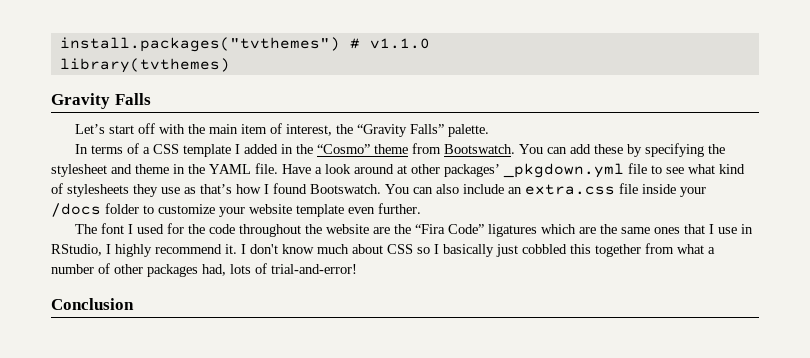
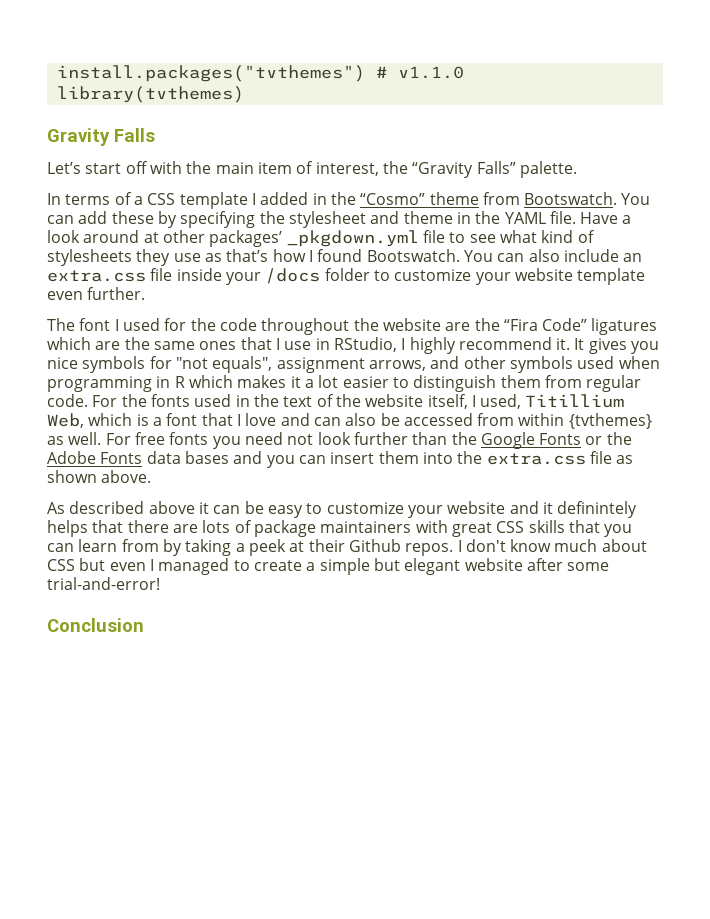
+ It gives you nice symbols for "not equals", assignment arrows, and other symbols used when programming in R which makes it a lot easier to distinguish them from regular code. For the fonts used in the text of the website itself, I used, Titillium Web, which is a font that I love and can also be accessed from within {tvthemes} as well. For free fonts you need not look further than the Google Fonts or the Adobe Fonts data bases and you can insert them into the extra.css file as shown above.
+ As described above it can be easy to customize your website and it definintely helps that there are lots of package maintainers with great CSS skills that you can learn from by taking a peek at their Github repos.
- I don't know much about CSS so I basically just cobbled this together from what a number of other packages had, lots of trial-and-error!
+ I don't know much about CSS but even I managed to create a simple but elegant website after some trial-and-error!

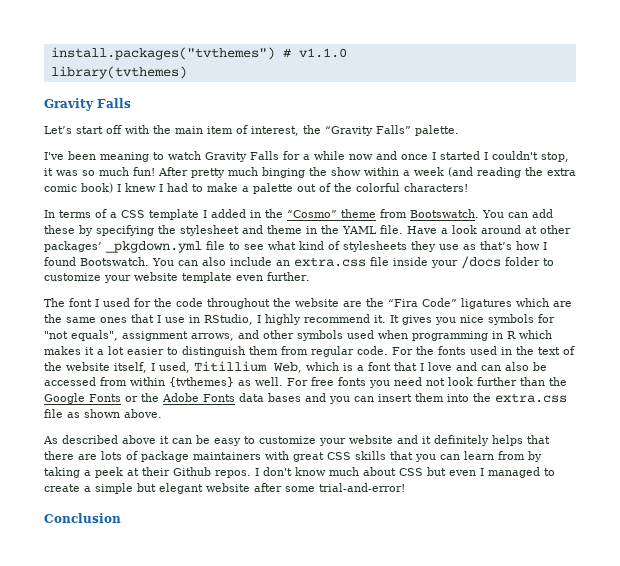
+ I've been meaning to watch Gravity Falls for a while now and once I started I couldn't stop, it was so much fun! After pretty much binging the show within a week (and reading the extra comic book) I knew I had to make a palette out of the colorful characters!
- As described above it can be easy to customize your website and it definintely helps that there are lots of package maintainers with great CSS skills that you can learn from by taking a peek at their Github repos.
+ As described above it can be easy to customize your website and it definitely helps that there are lots of package maintainers with great CSS skills that you can learn from by taking a peek at their Github repos.

